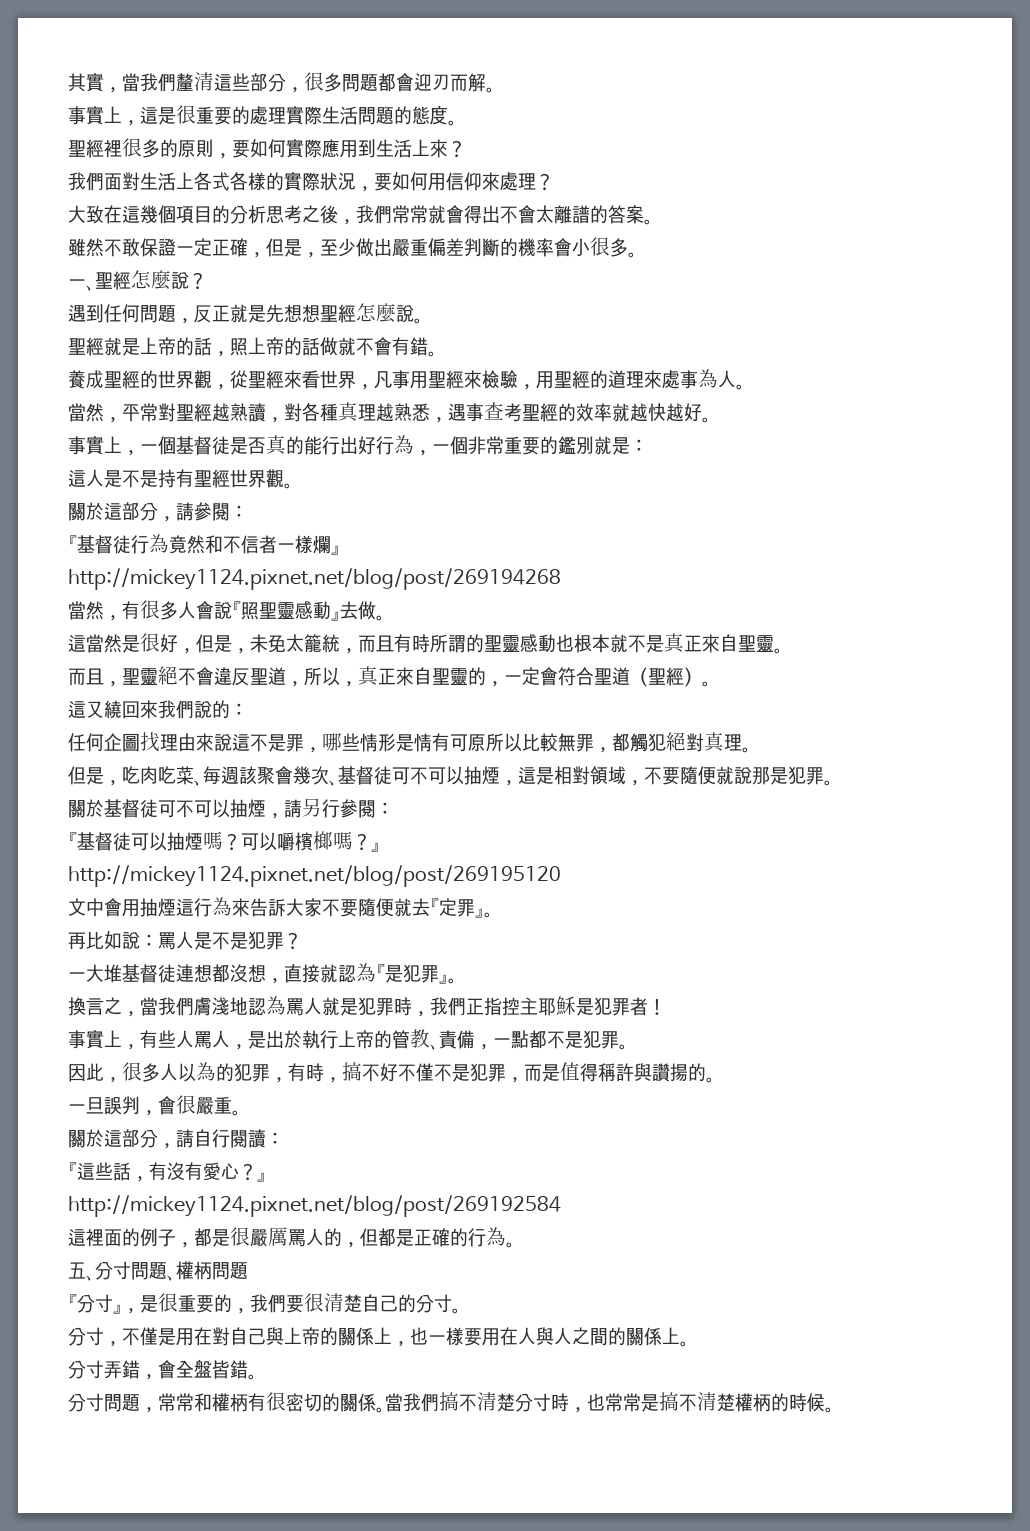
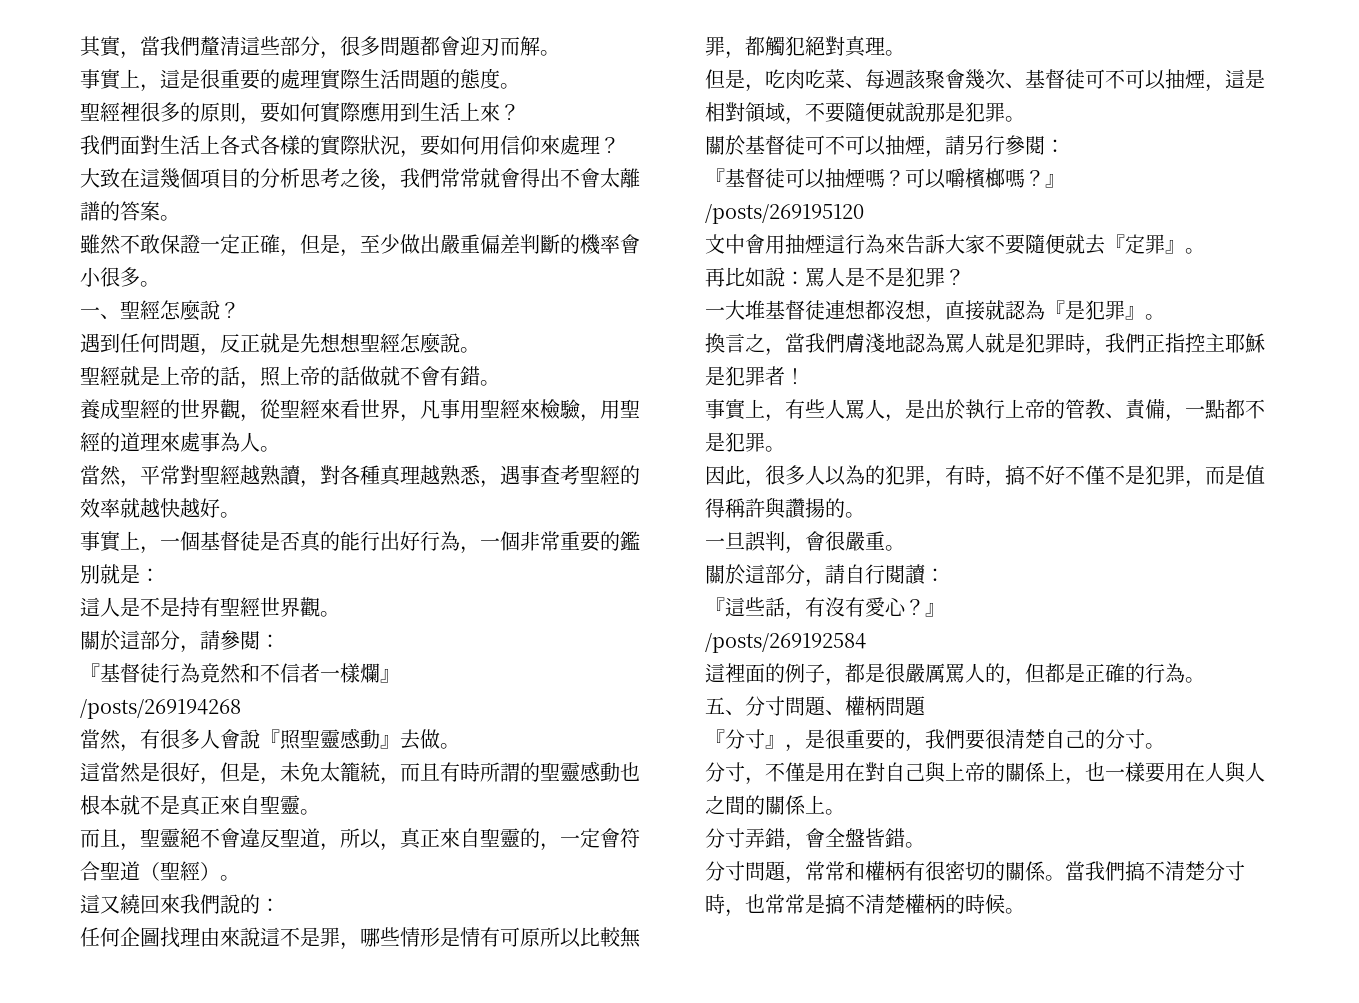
- http://mickey1124.pixnet.net/blog/post/269194268
+ /posts/269194268
- http://mickey1124.pixnet.net/blog/post/269195120
+ /posts/269195120
- http://mickey1124.pixnet.net/blog/post/269192584
+ /posts/269192584

